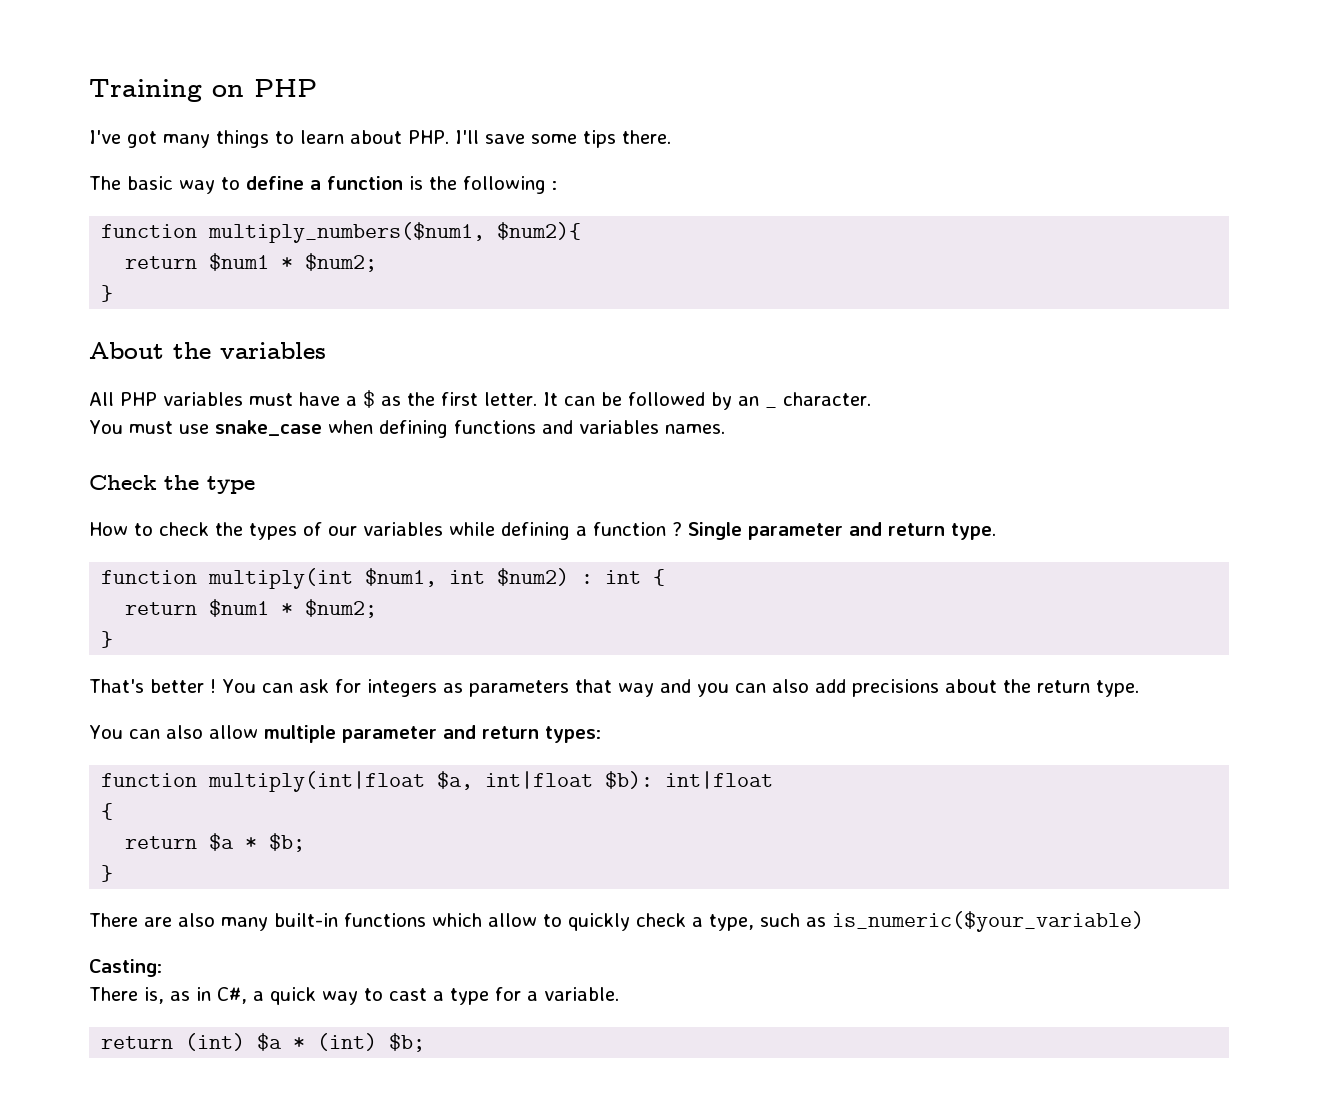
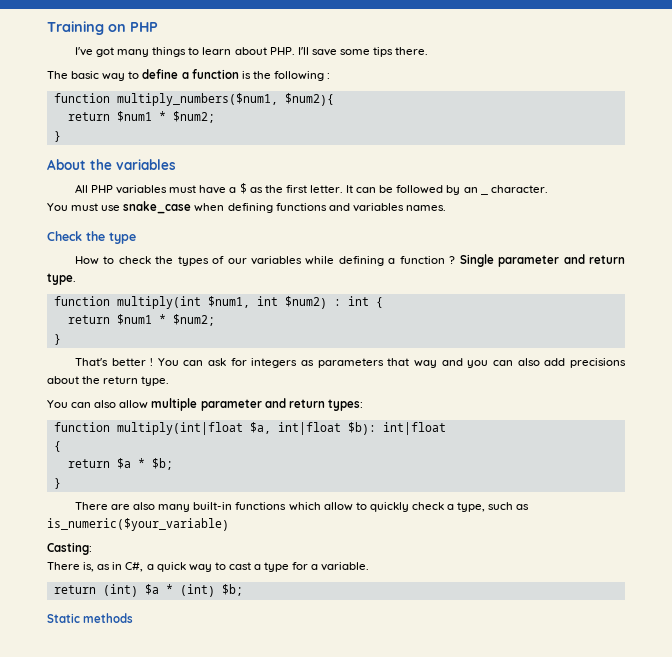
+ Static methods

